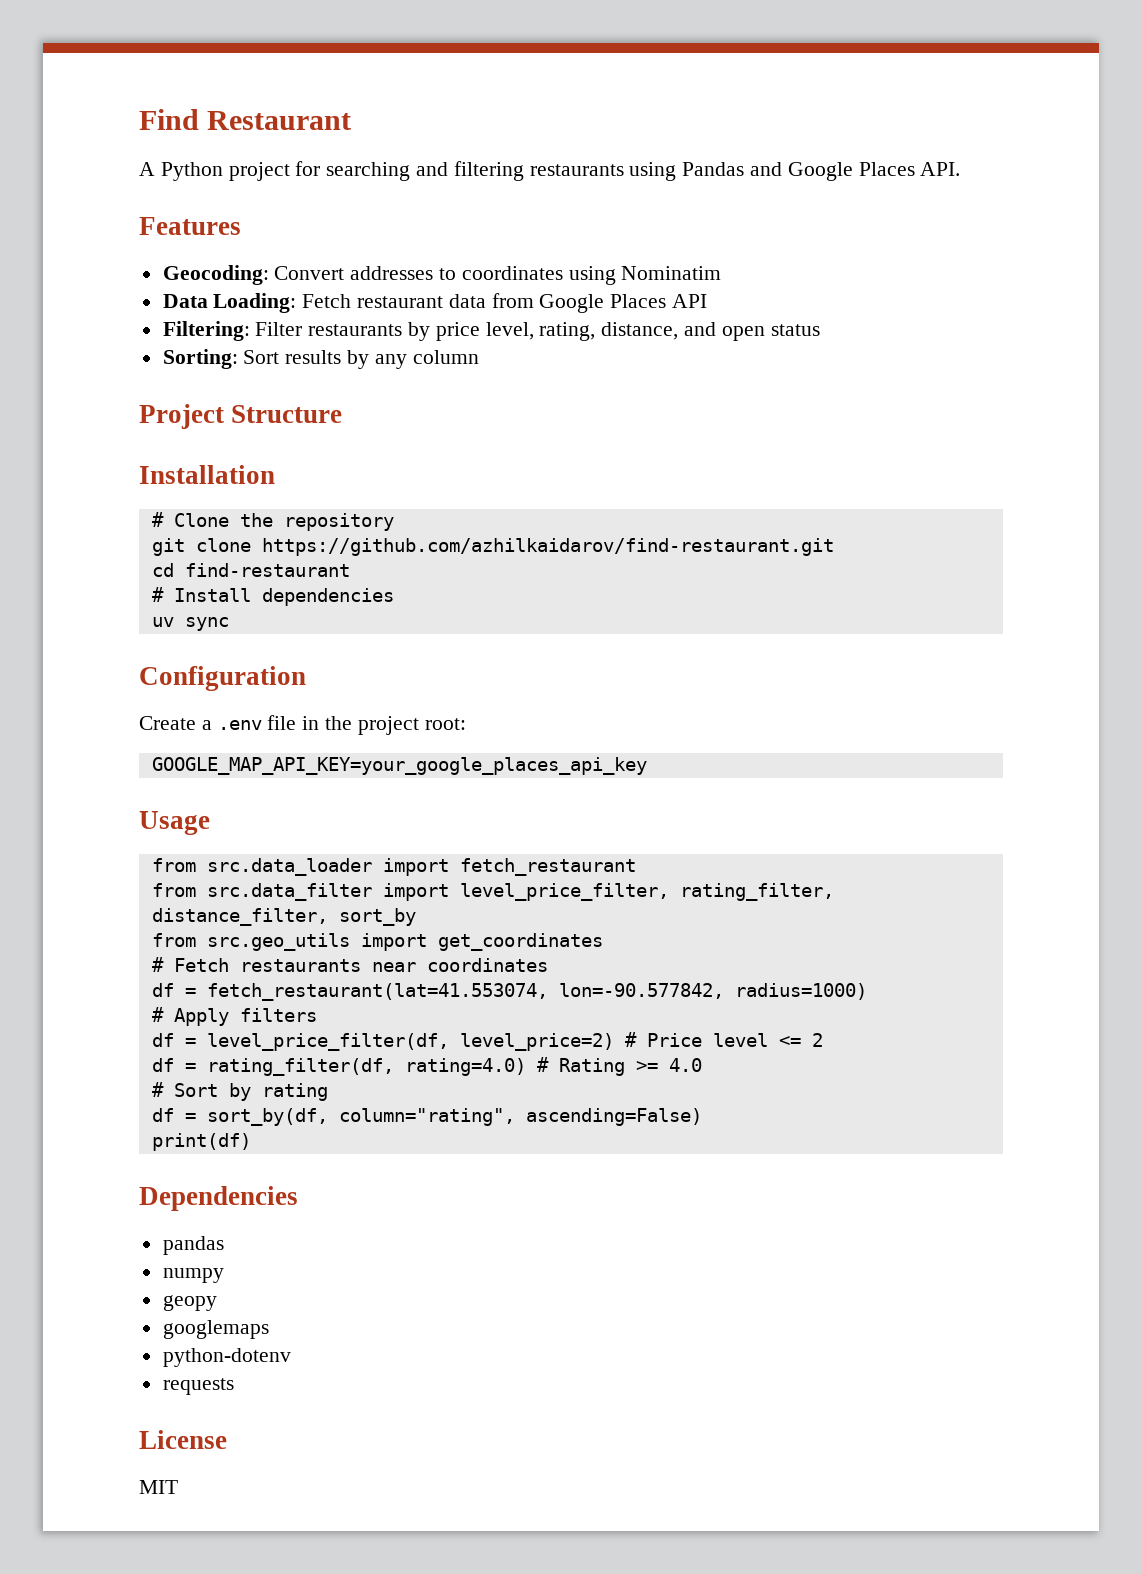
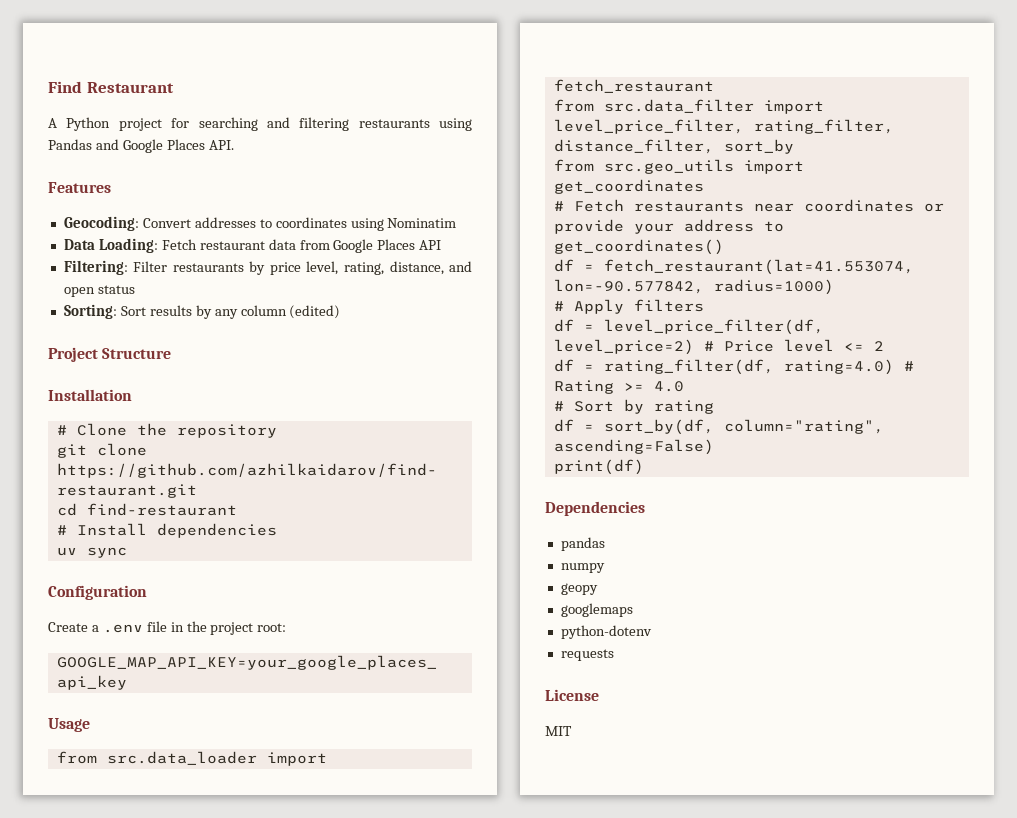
- Sorting: Sort results by any column
+ Sorting: Sort results by any column (edited)
- # Fetch restaurants near coordinates
+ # Fetch restaurants near coordinates or provide your address to get_coordinates()

